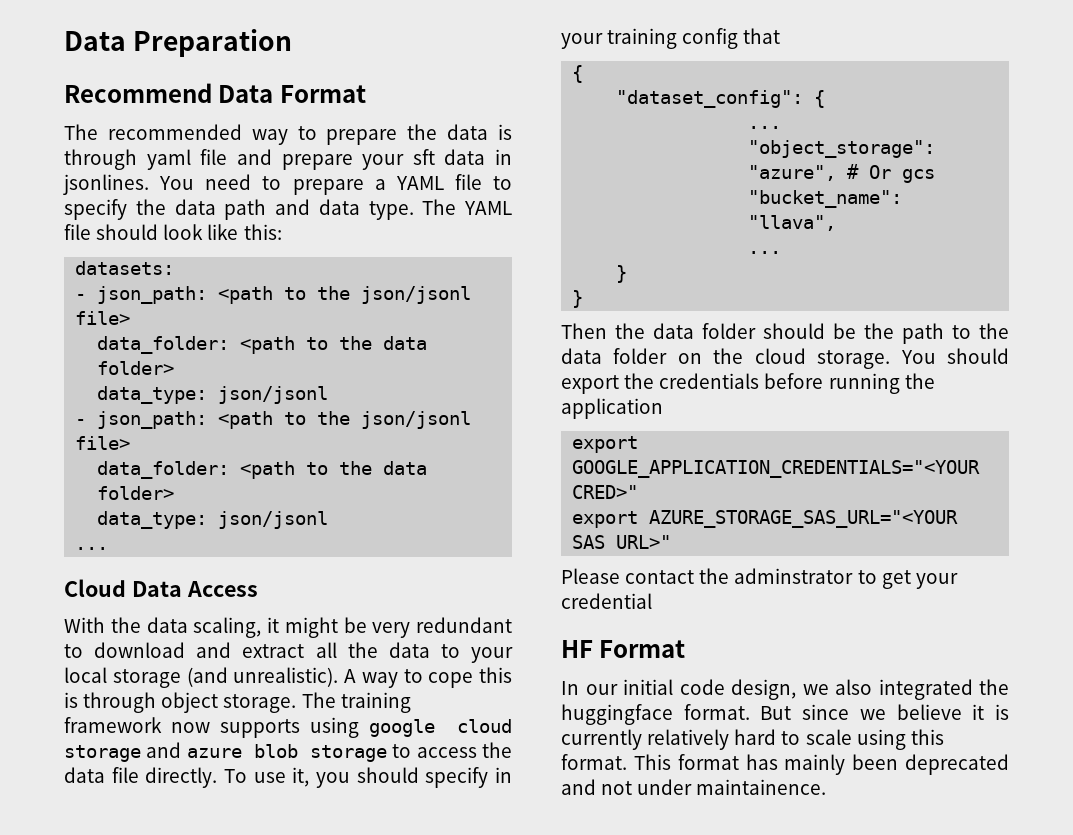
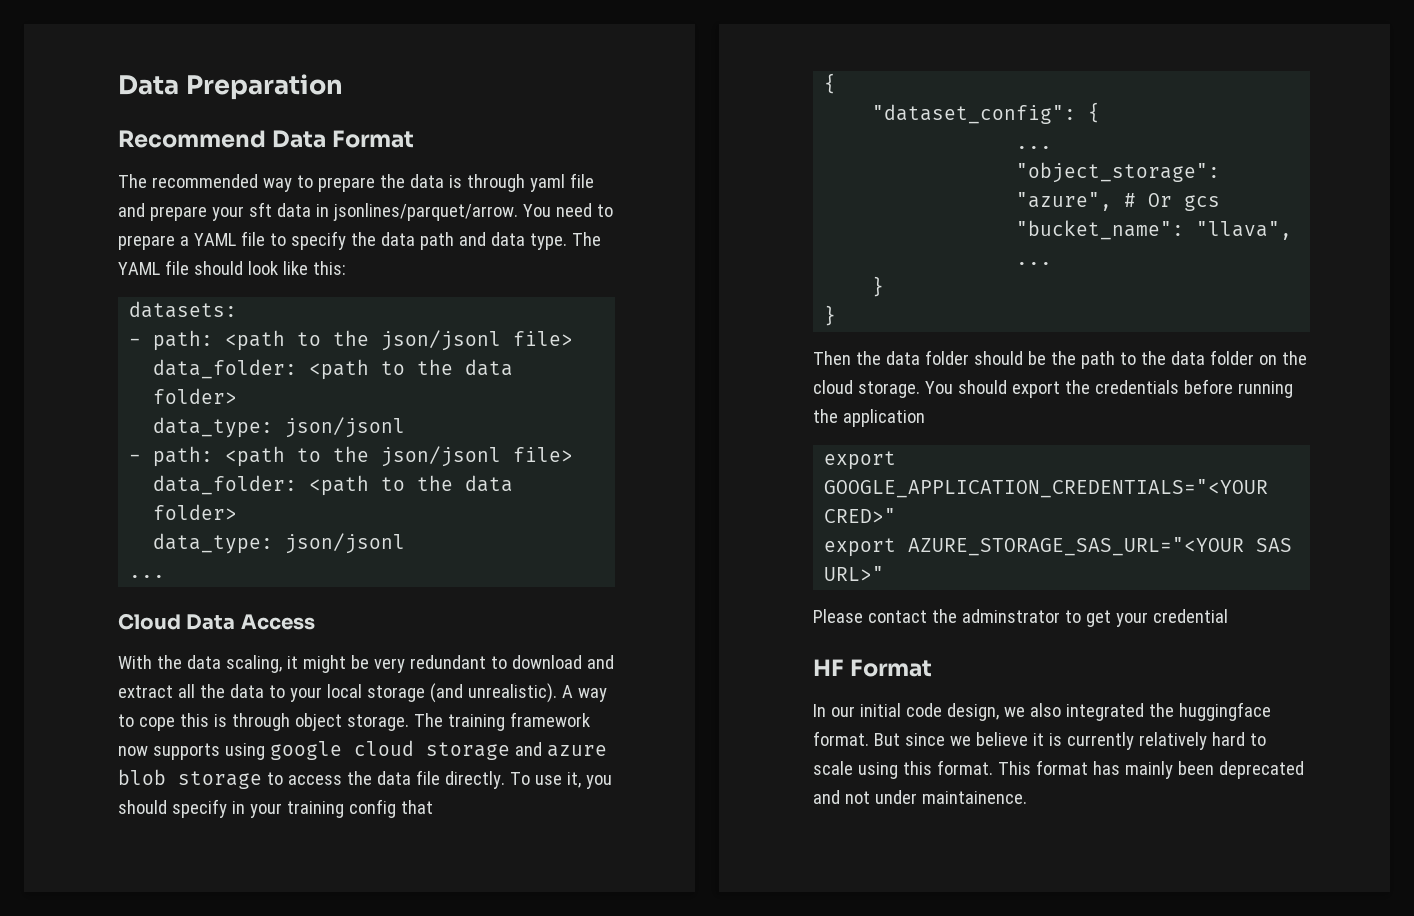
- The recommended way to prepare the data is through yaml file and prepare your sft data in jsonlines.
+ The recommended way to prepare the data is through yaml file and prepare your sft data in jsonlines/parquet/arrow.
  datasets:
- - json_path: <path to the json/jsonl file>
+ - path: <path to the json/jsonl file>
  data_folder: <path to the data folder>
  data_type: json/jsonl
- - json_path: <path to the json/jsonl file>
+ - path: <path to the json/jsonl file>

